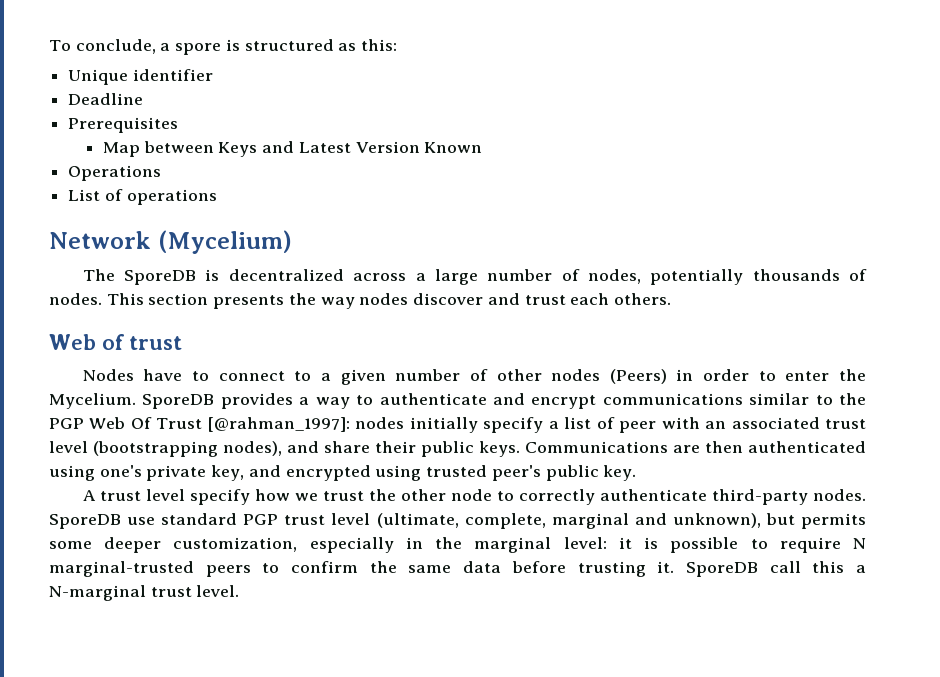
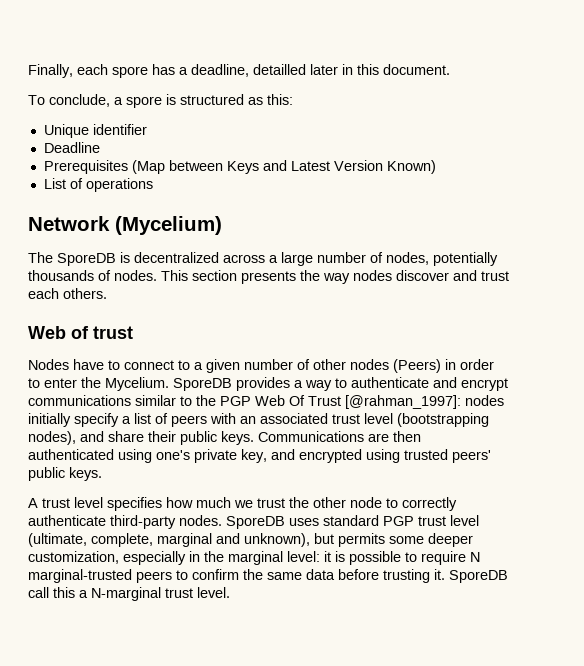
+ Finally, each spore has a deadline, detailled later in this document.
- Prerequisites
- Map between Keys and Latest Version Known
- Operations
+ Prerequisites (Map between Keys and Latest Version Known)
- SporeDB provides a way to authenticate and encrypt communications similar to the PGP Web Of Trust [@rahman_1997]: nodes initially specify a list of peer with an associated trust level (bootstrapping nodes), and share their public keys.
+ SporeDB provides a way to authenticate and encrypt communications similar to the PGP Web Of Trust [@rahman_1997]: nodes initially specify a list of peers with an associated trust level (bootstrapping nodes), and share their public keys.
- Communications are then authenticated using one's private key, and encrypted using trusted peer's public key.
+ Communications are then authenticated using one's private key, and encrypted using trusted peers' public keys.
- A trust level specify how we trust the other node to correctly authenticate third-party nodes.
+ A trust level specifies how much we trust the other node to correctly authenticate third-party nodes.
- SporeDB use standard PGP trust level (ultimate, complete, marginal and unknown), but permits some deeper customization, especially in the marginal level: it is possible to require N marginal-trusted peers to confirm the same data before trusting it.
+ SporeDB uses standard PGP trust level (ultimate, complete, marginal and unknown), but permits some deeper customization, especially in the marginal level: it is possible to require N marginal-trusted peers to confirm the same data before trusting it.

